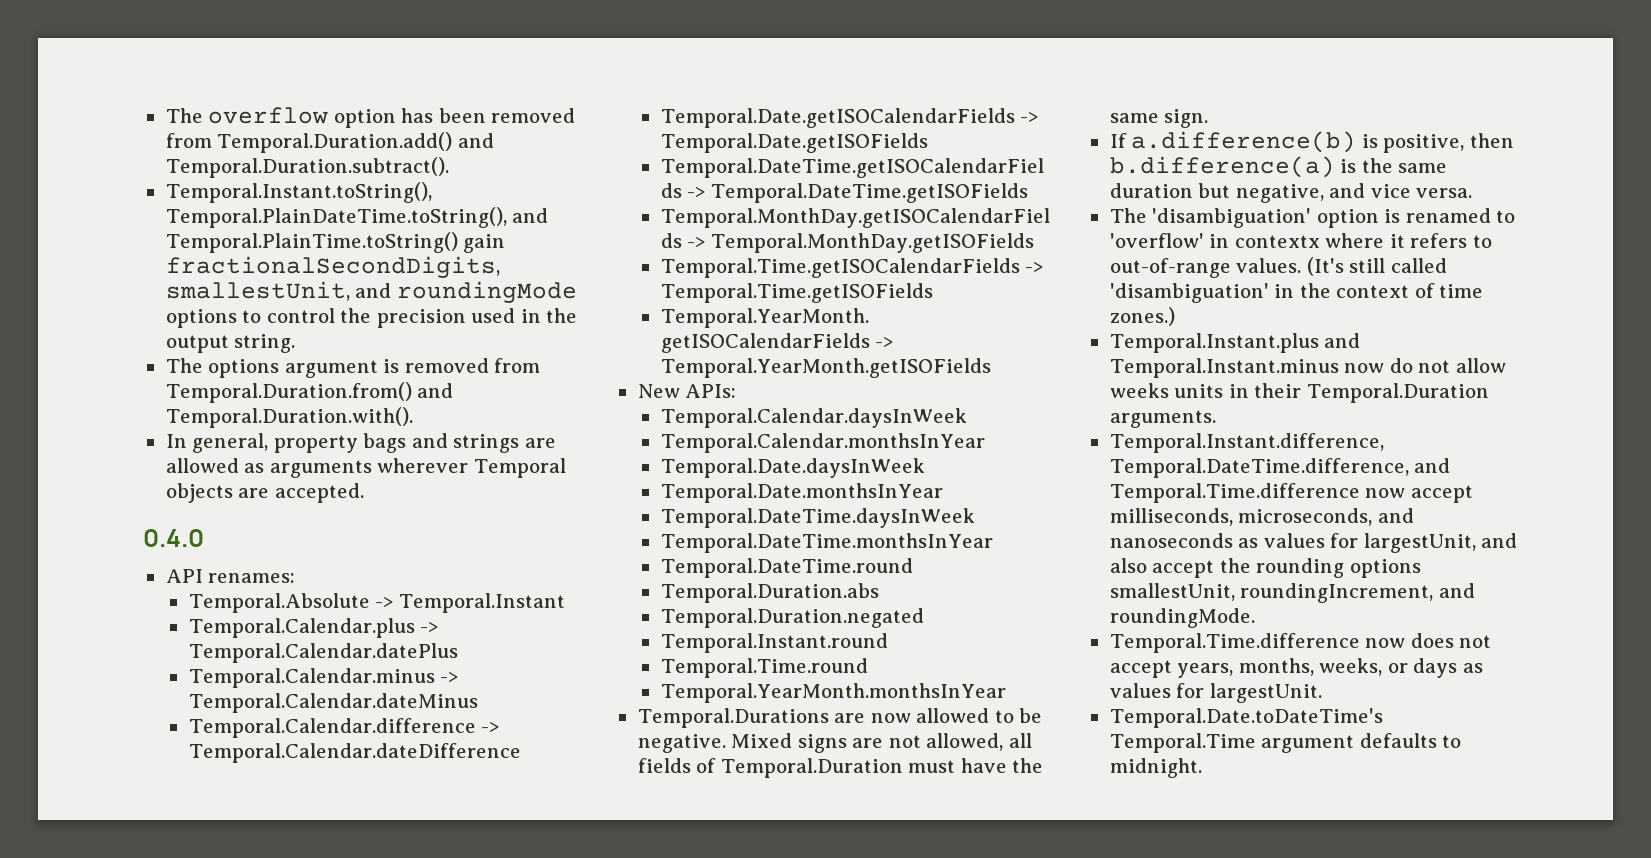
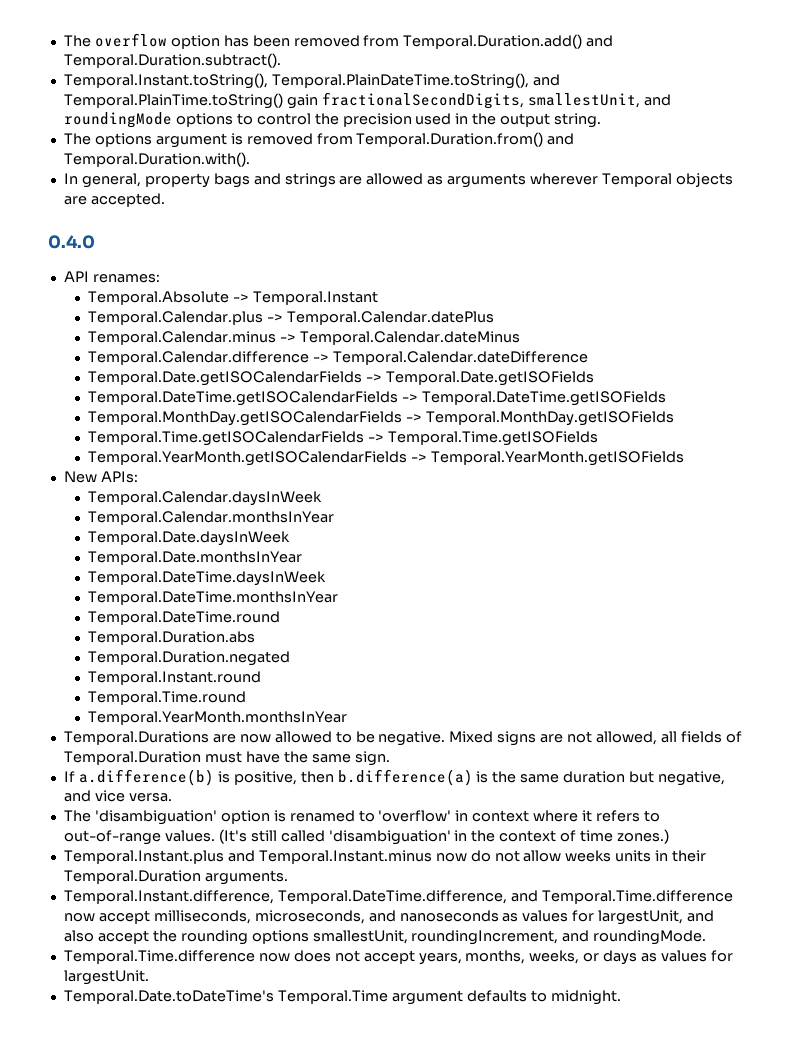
- The 'disambiguation' option is renamed to 'overflow' in contextx where it refers to out-of-range values.
+ The 'disambiguation' option is renamed to 'overflow' in context where it refers to out-of-range values.

